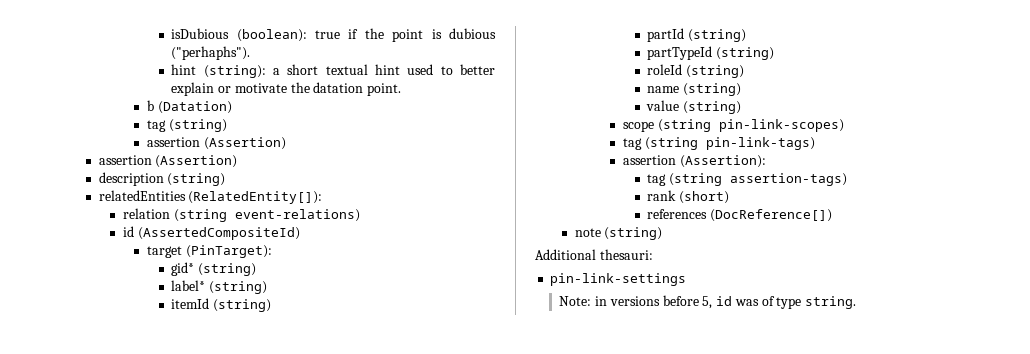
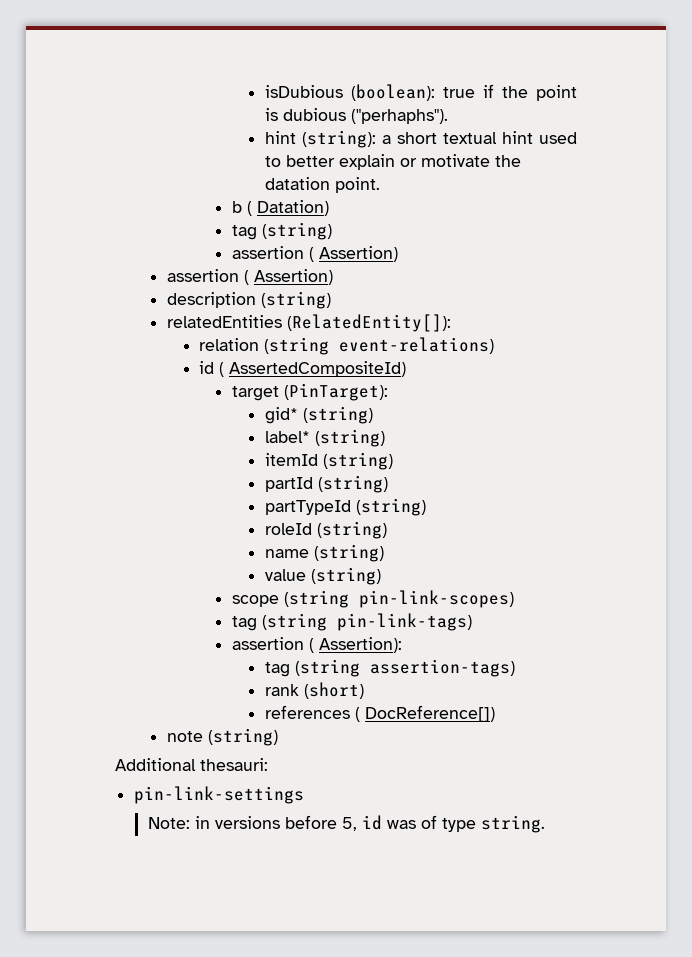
- b (Datation)
+ b ( Datation)
  tag (string)
- assertion (Assertion)
- assertion (Assertion)
+ assertion ( Assertion)
+ assertion ( Assertion)
- id (AssertedCompositeId)
+ id ( AssertedCompositeId)
- assertion (Assertion):
+ assertion ( Assertion):
- references (DocReference[])
+ references ( DocReference[])

